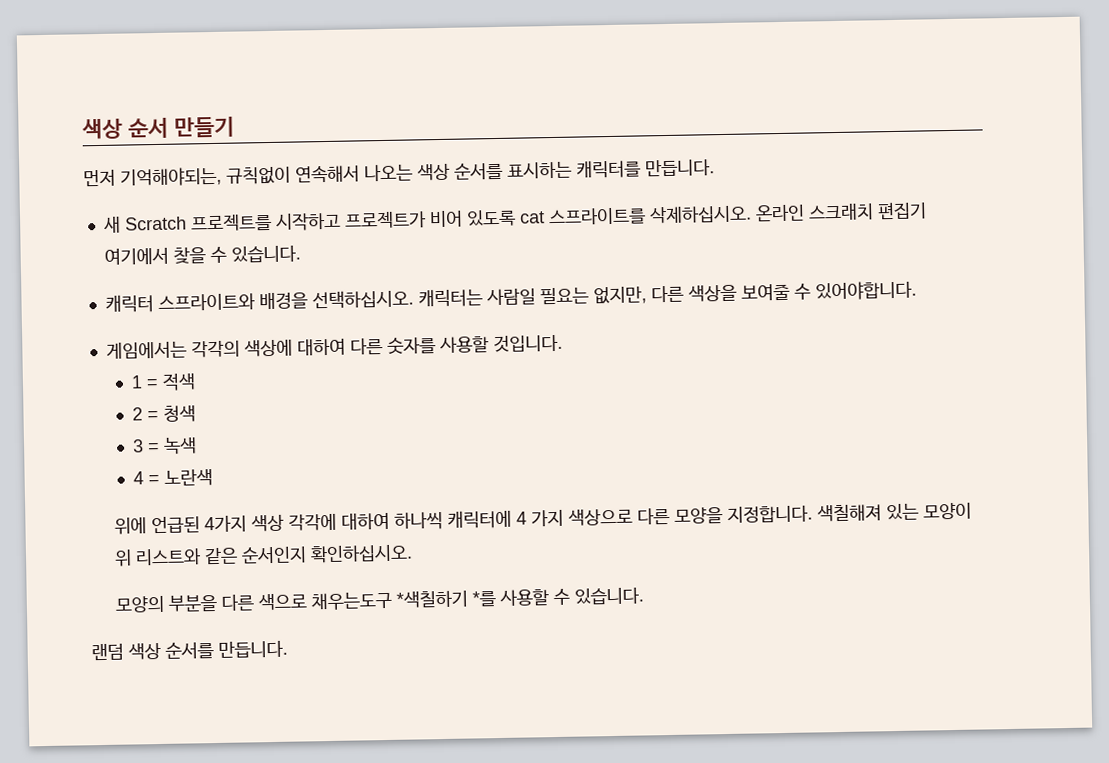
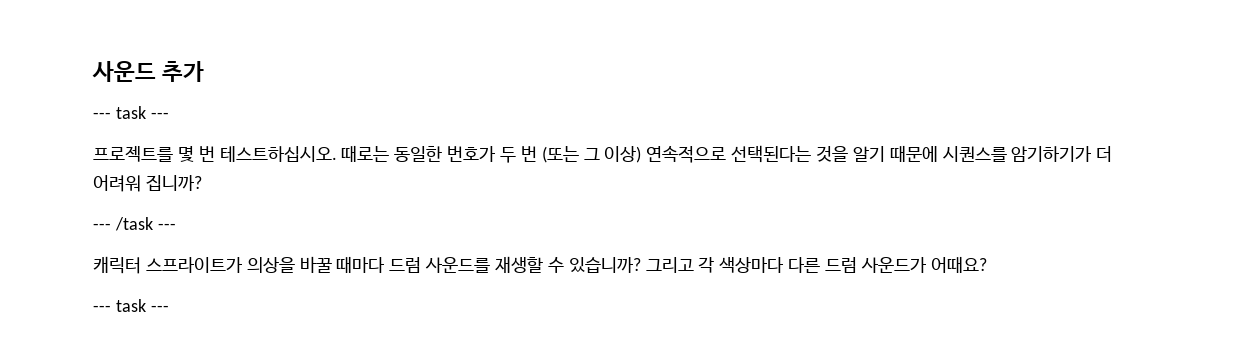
- 색상 순서 만들기
- 먼저 기억해야되는, 규칙없이 연속해서 나오는 색상 순서를 표시하는 캐릭터를 만듭니다.
- 새 Scratch 프로젝트를 시작하고 프로젝트가 비어 있도록 cat 스프라이트를 삭제하십시오. 온라인 스크래치 편집기 여기에서 찾을 수 있습니다.
- 캐릭터 스프라이트와 배경을 선택하십시오. 캐릭터는 사람일 필요는 없지만, 다른 색상을 보여줄 수 있어야합니다.
- 게임에서는 각각의 색상에 대하여 다른 숫자를 사용할 것입니다.
- 1 = 적색
- 2 = 청색
- 3 = 녹색
- 4 = 노란색
- 위에 언급된 4가지 색상 각각에 대하여 하나씩 캐릭터에 4 가지 색상으로 다른 모양을 지정합니다. 색칠해져 있는 모양이 위 리스트와 같은 순서인지 확인하십시오.
- 모양의 부분을 다른 색으로 채우는도구 *색칠하기 *를 사용할 수 있습니다.
- 랜덤 색상 순서를 만듭니다.
+ 사운드 추가
+ --- task ---
+ 프로젝트를 몇 번 테스트하십시오. 때로는 동일한 번호가 두 번 (또는 그 이상) 연속적으로 선택된다는 것을 알기 때문에 시퀀스를 암기하기가 더 어려워 집니까?
+ --- /task ---
+ 캐릭터 스프라이트가 의상을 바꿀 때마다 드럼 사운드를 재생할 수 있습니까? 그리고 각 색상마다 다른 드럼 사운드가 어때요?
+ --- task ---

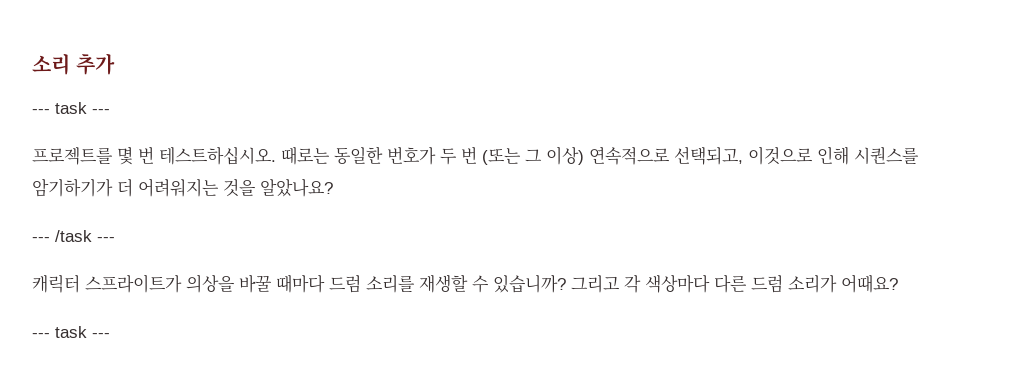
- 사운드 추가
+ 소리 추가
- 때로는 동일한 번호가 두 번 (또는 그 이상) 연속적으로 선택된다는 것을 알기 때문에 시퀀스를 암기하기가 더 어려워 집니까?
+ 때로는 동일한 번호가 두 번 (또는 그 이상) 연속적으로 선택되고, 이것으로 인해 시퀀스를 암기하기가 더 어려워지는 것을 알았나요?
- 캐릭터 스프라이트가 의상을 바꿀 때마다 드럼 사운드를 재생할 수 있습니까?
+ 캐릭터 스프라이트가 의상을 바꿀 때마다 드럼 소리를 재생할 수 있습니까?
- 그리고 각 색상마다 다른 드럼 사운드가 어때요?
+ 그리고 각 색상마다 다른 드럼 소리가 어때요?

